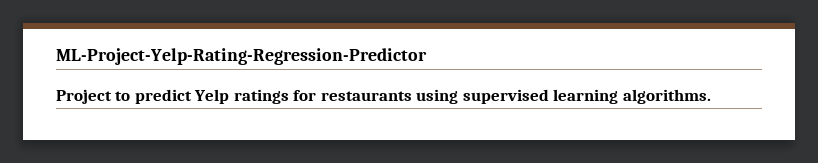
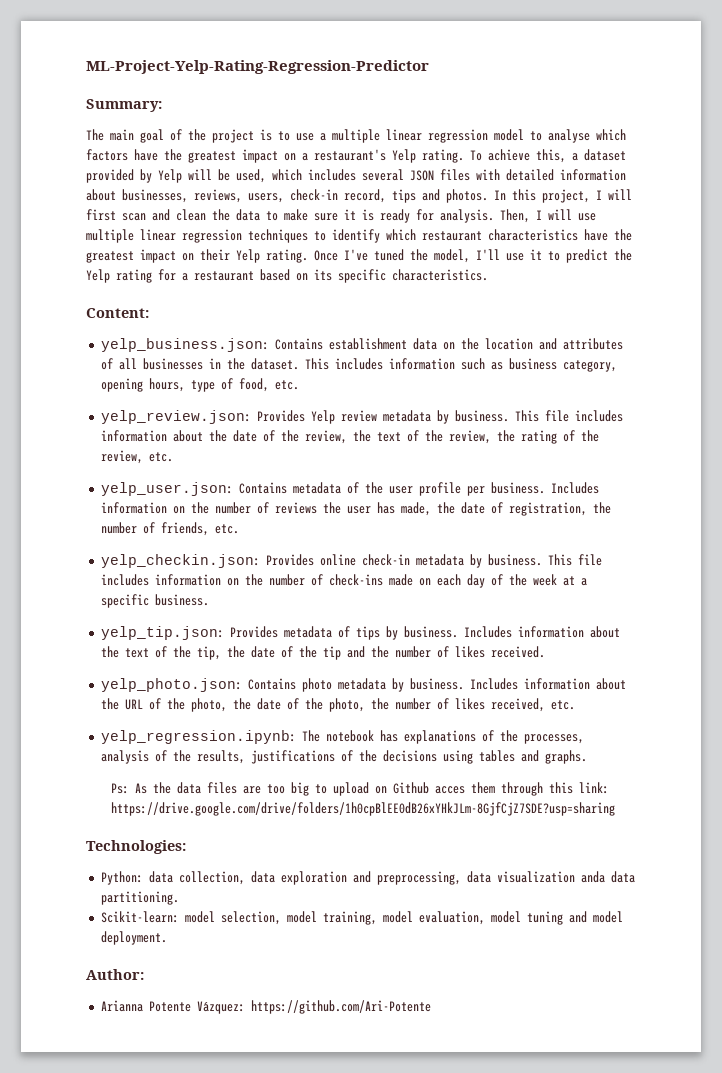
- Project to predict Yelp ratings for restaurants using supervised learning algorithms.
+ Summary:
+ The main goal of the project is to use a multiple linear regression model to analyse which factors have the greatest impact on a restaurant's Yelp rating. To achieve this, a dataset provided by Yelp will be used, which includes several JSON files with detailed information about businesses, reviews, users, check-in record, tips and photos. In this project, I will first scan and clean the data to make sure it is ready for analysis. Then, I will use multiple linear regression techniques to identify which restaurant characteristics have the greatest impact on their Yelp rating. Once I've tuned the model, I'll use it to predict the Yelp rating for a restaurant based on its specific characteristics.
+ Content:
+ yelp_business.json: Contains establishment data on the location and attributes of all businesses in the dataset. This includes information such as business category, opening hours, type of food, etc.
+ yelp_review.json: Provides Yelp review metadata by business. This file includes information about the date of the review, the text of the review, the rating of the review, etc.
+ yelp_user.json: Contains metadata of the user profile per business. Includes information on the number of reviews the user has made, the date of registration, the number of friends, etc.
+ yelp_checkin.json: Provides online check-in metadata by business. This file includes information on the number of check-ins made on each day of the week at a specific business.
+ yelp_tip.json: Provides metadata of tips by business. Includes information about the text of the tip, the date of the tip and the number of likes received.
+ yelp_photo.json: Contains photo metadata by business. Includes information about the URL of the photo, the date of the photo, the number of likes received, etc.
+ yelp_regression.ipynb: The notebook has explanations of the processes, analysis of the results, justifications of the decisions using tables and graphs.
+ Ps: As the data files are too big to upload on Github acces them through this link: https://drive.google.com/drive/folders/1h0cpBlEE0dB26xYHkJLm-8GjfCjZ7SDE?usp=sharing
+ Technologies:
+ Python: data collection, data exploration and preprocessing, data visualization anda data partitioning.
+ Scikit-learn: model selection, model training, model evaluation, model tuning and model deployment.
+ Author:
+ Arianna Potente Vázquez: https://github.com/Ari-Potente

